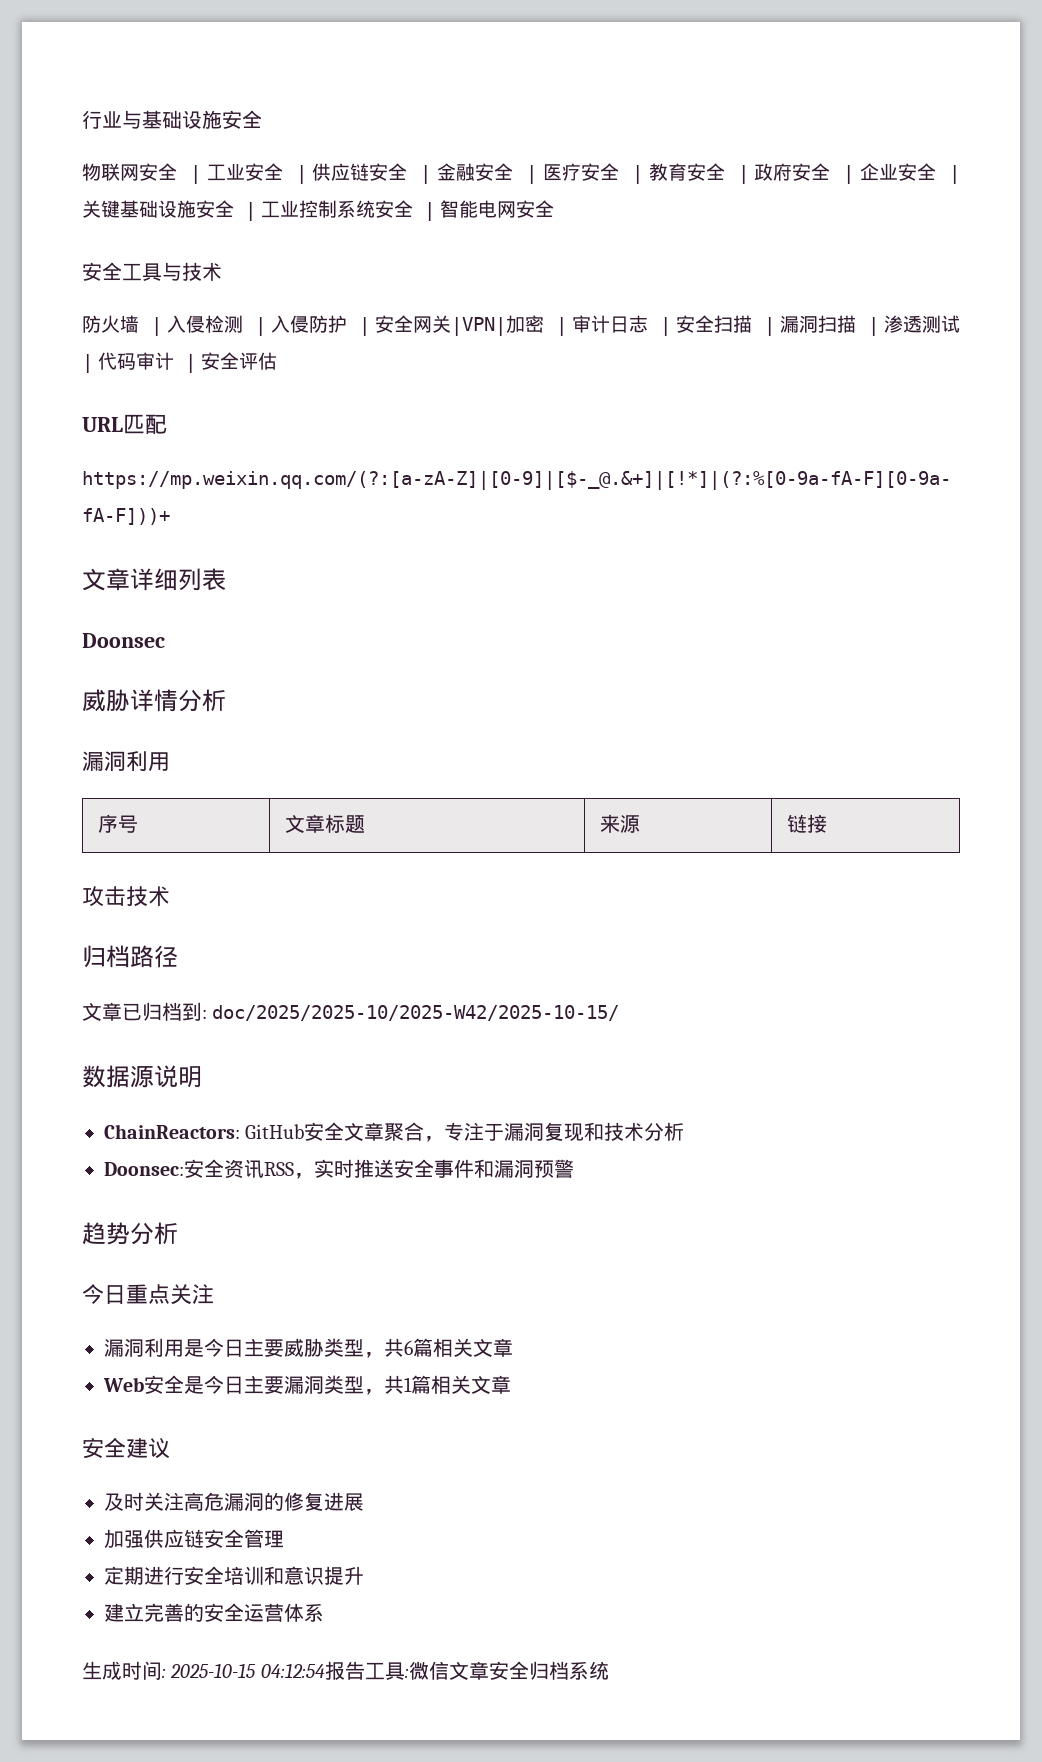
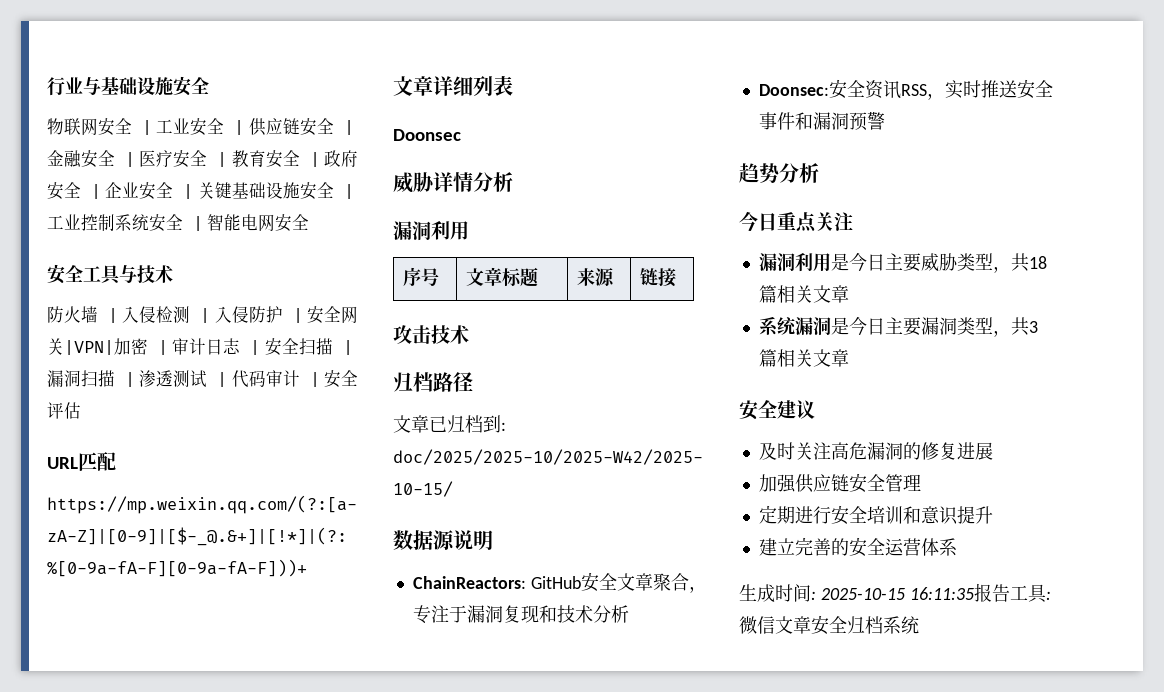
- 漏洞利用是今日主要威胁类型，共6篇相关文章
- Web安全是今日主要漏洞类型，共1篇相关文章
+ 漏洞利用是今日主要威胁类型，共18篇相关文章
+ 系统漏洞是今日主要漏洞类型，共3篇相关文章
- 生成时间: 2025-10-15 04:12:54报告工具:微信文章安全归档系统
+ 生成时间: 2025-10-15 16:11:35报告工具:微信文章安全归档系统

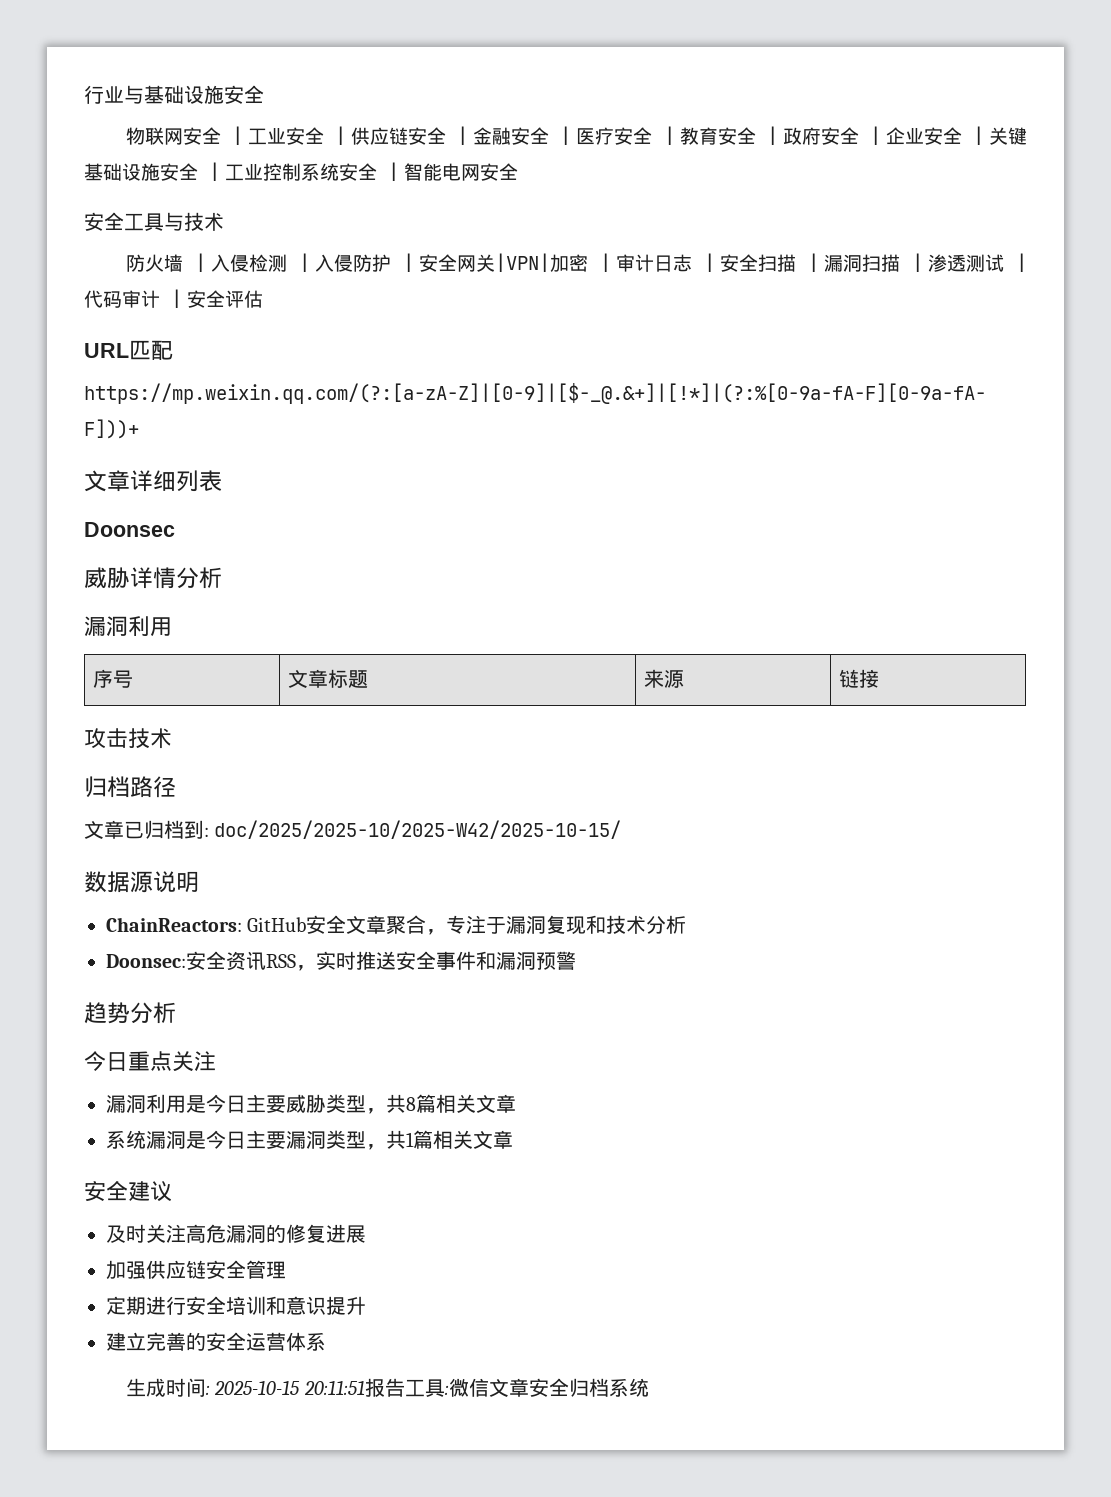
- 漏洞利用是今日主要威胁类型，共18篇相关文章
+ 漏洞利用是今日主要威胁类型，共8篇相关文章
- 系统漏洞是今日主要漏洞类型，共3篇相关文章
+ 系统漏洞是今日主要漏洞类型，共1篇相关文章
- 生成时间: 2025-10-15 16:11:35报告工具:微信文章安全归档系统
+ 生成时间: 2025-10-15 20:11:51报告工具:微信文章安全归档系统

